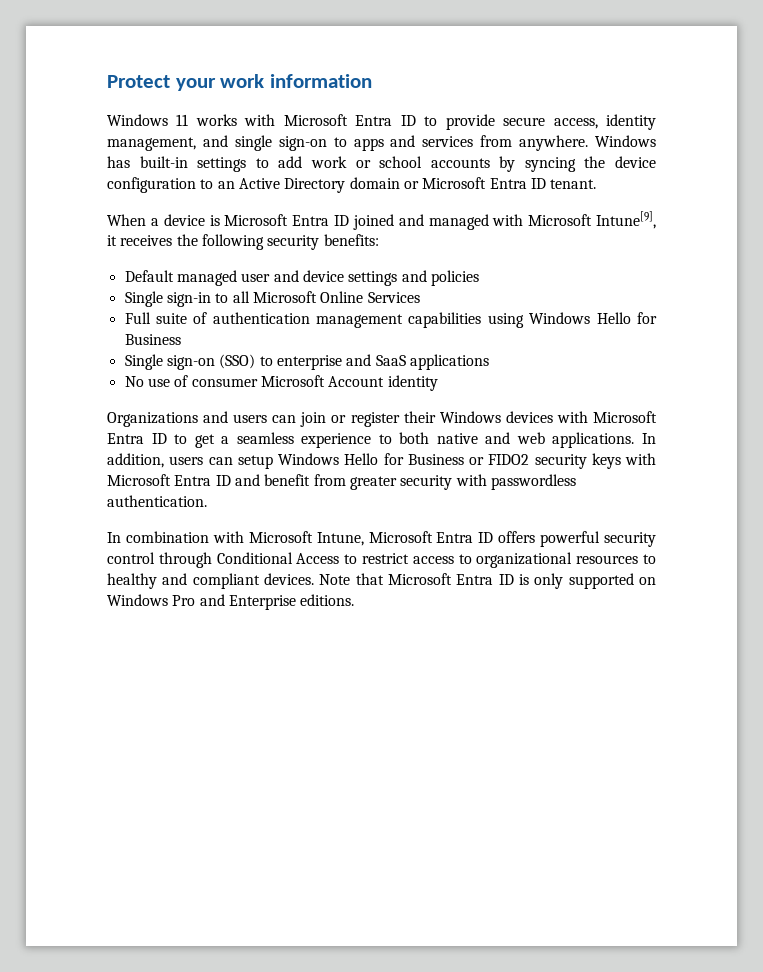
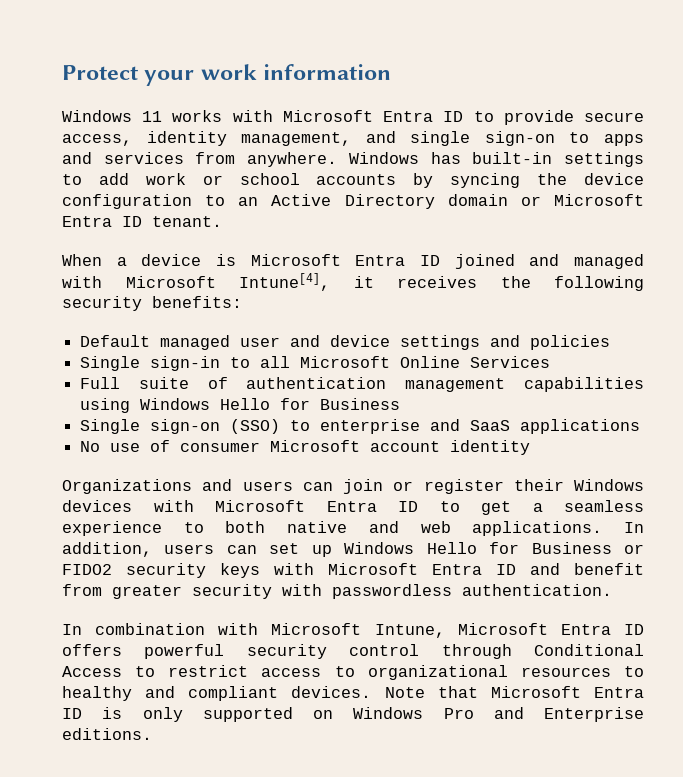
- When a device is Microsoft Entra ID joined and managed with Microsoft Intune[9], it receives the following security benefits:
+ When a device is Microsoft Entra ID joined and managed with Microsoft Intune[4], it receives the following security benefits:
- No use of consumer Microsoft Account identity
+ No use of consumer Microsoft account identity
- In addition, users can setup Windows Hello for Business or FIDO2 security keys with Microsoft Entra ID and benefit from greater security with passwordless authentication.
+ In addition, users can set up Windows Hello for Business or FIDO2 security keys with Microsoft Entra ID and benefit from greater security with passwordless authentication.

